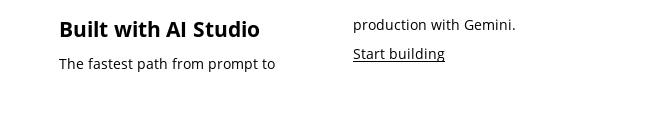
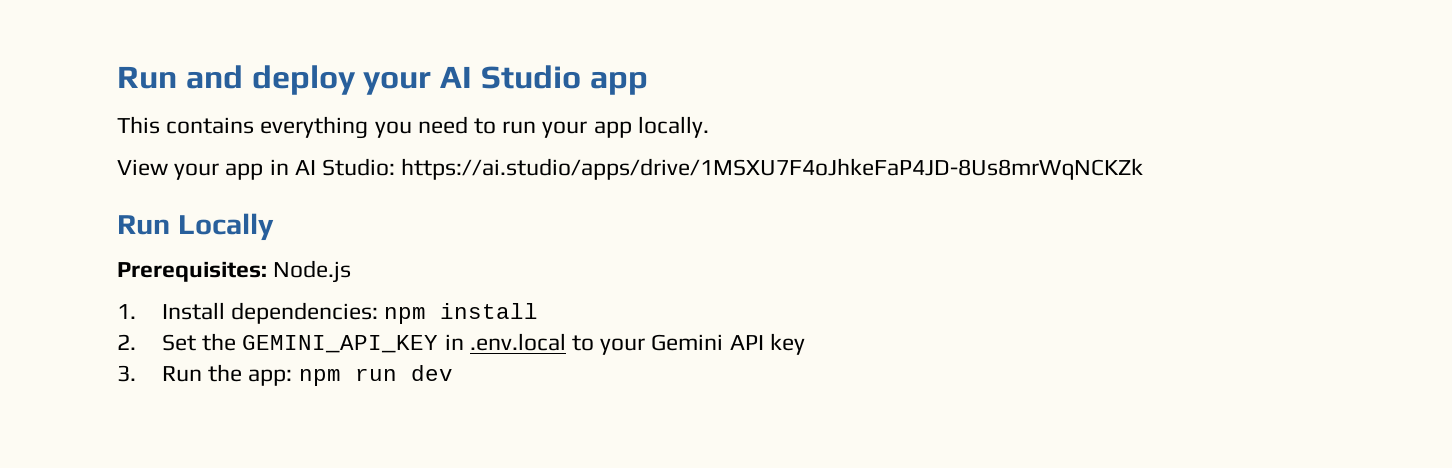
- Built with AI Studio
- The fastest path from prompt to production with Gemini.
- Start building
+ Run and deploy your AI Studio app
+ This contains everything you need to run your app locally.
+ View your app in AI Studio: https://ai.studio/apps/drive/1MSXU7F4oJhkeFaP4JD-8Us8mrWqNCKZk
+ Run Locally
+ Prerequisites: Node.js
+ 1. Install dependencies: npm install
+ 2. Set the GEMINI_API_KEY in .env.local to your Gemini API key
+ 3. Run the app: npm run dev

